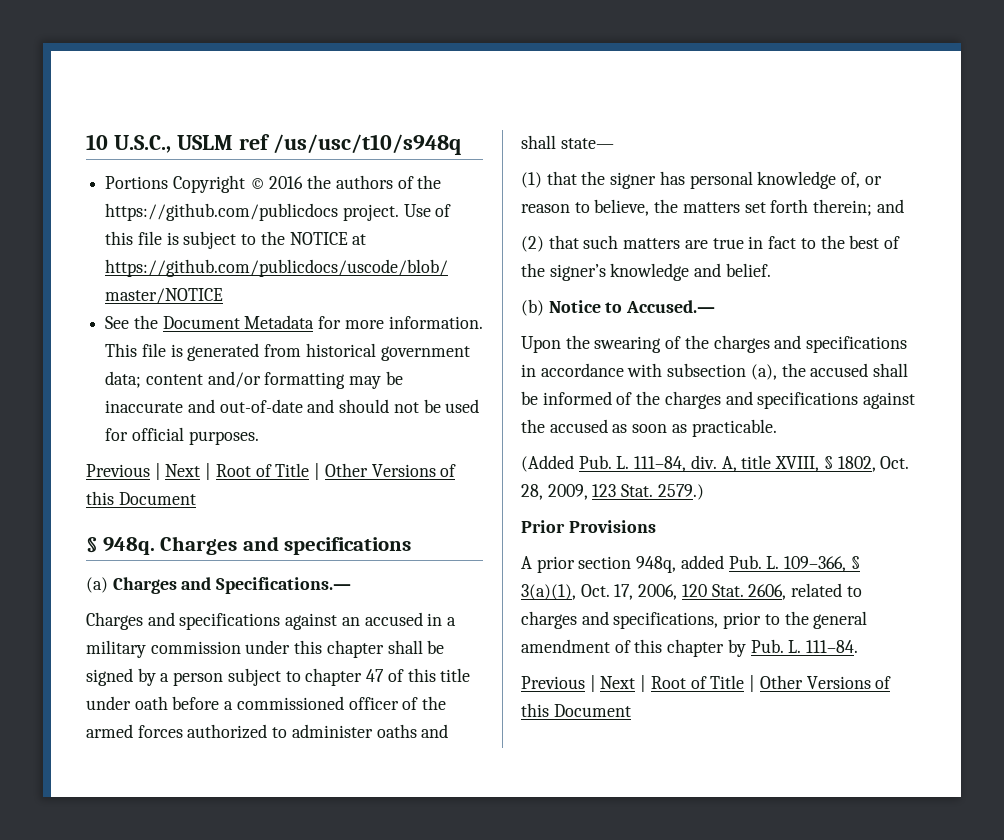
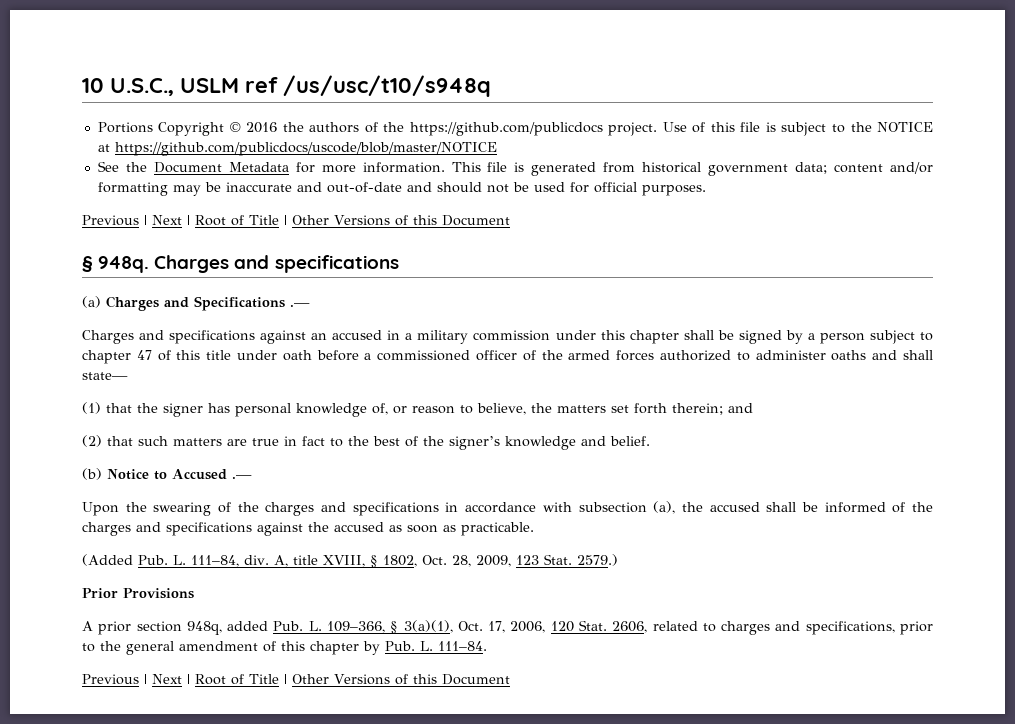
- (a) Charges and Specifications.—
+ (a) Charges and Specifications .—
- (b) Notice to Accused.—
+ (b) Notice to Accused .—

